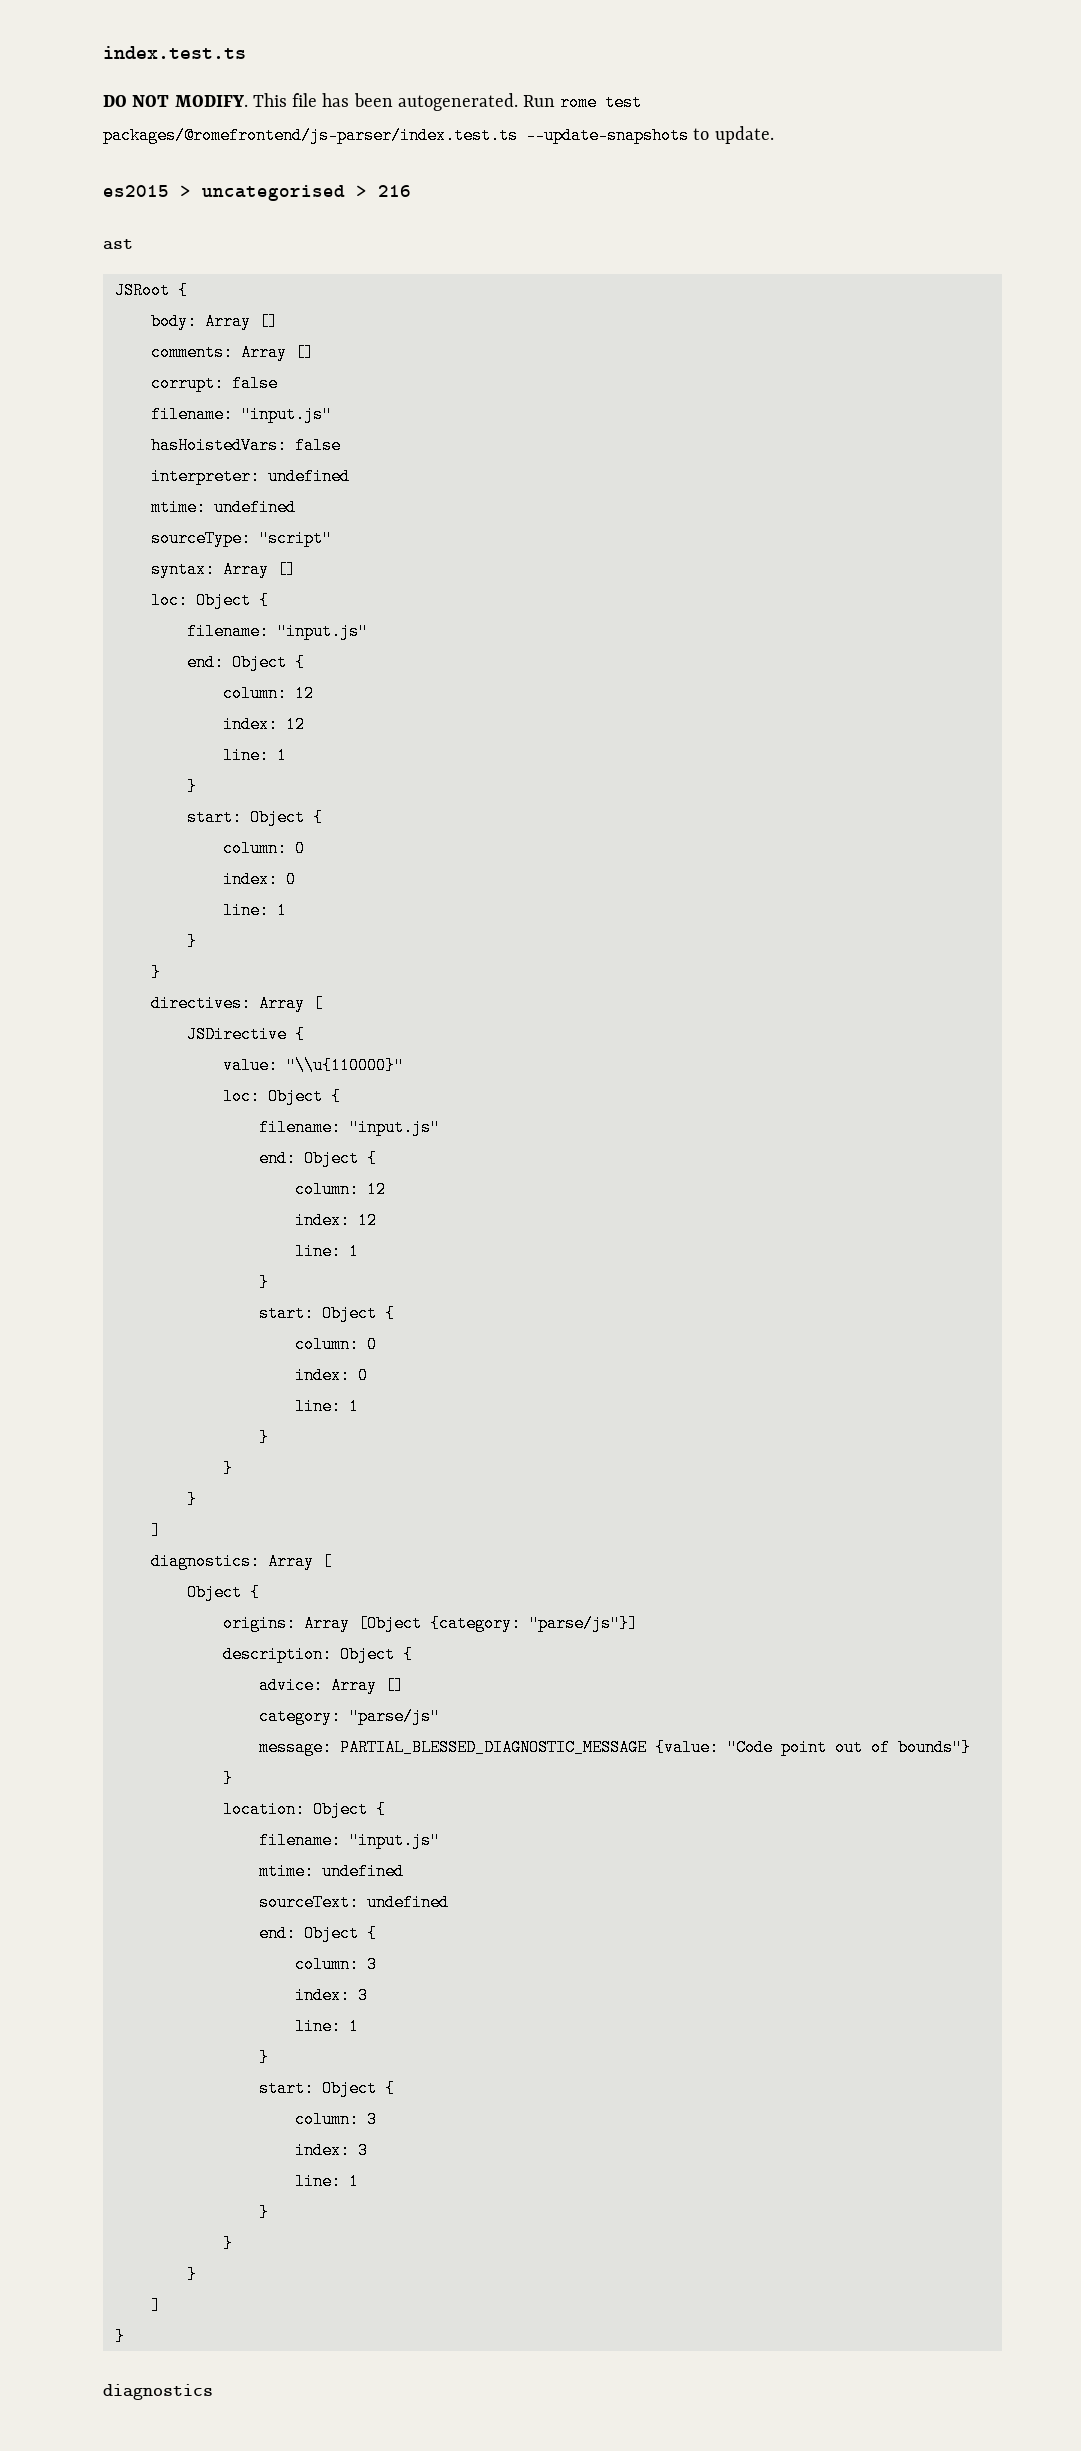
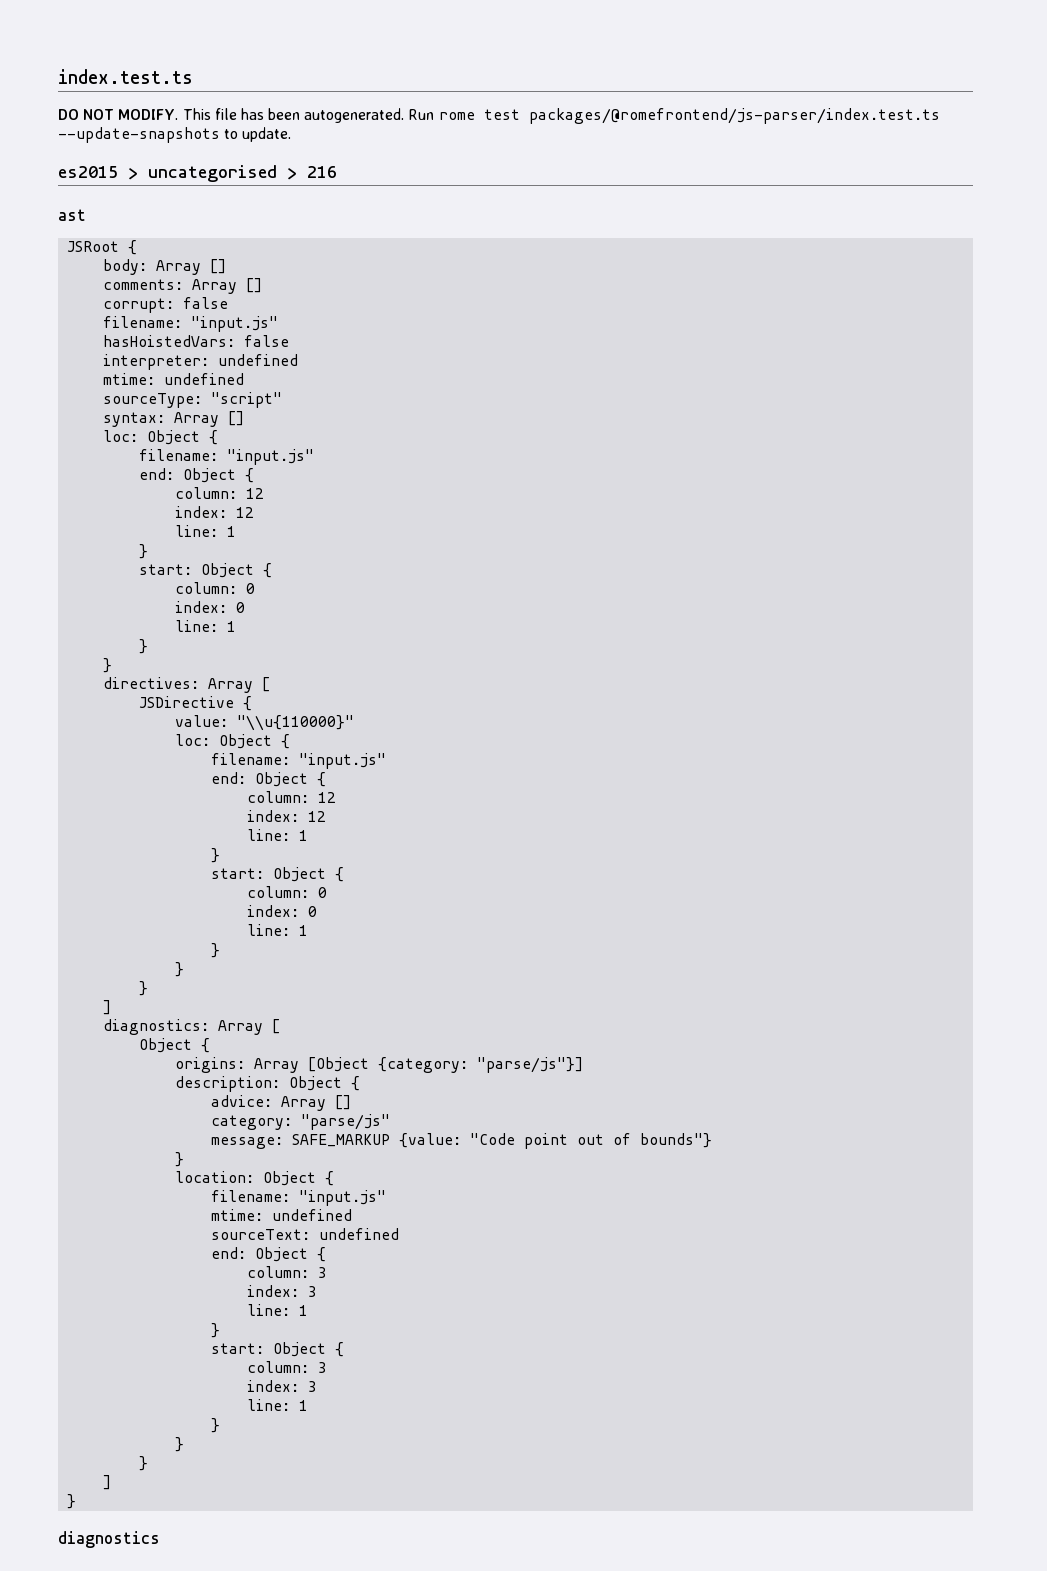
- message: PARTIAL_BLESSED_DIAGNOSTIC_MESSAGE {value: "Code point out of bounds"}
+ message: SAFE_MARKUP {value: "Code point out of bounds"}

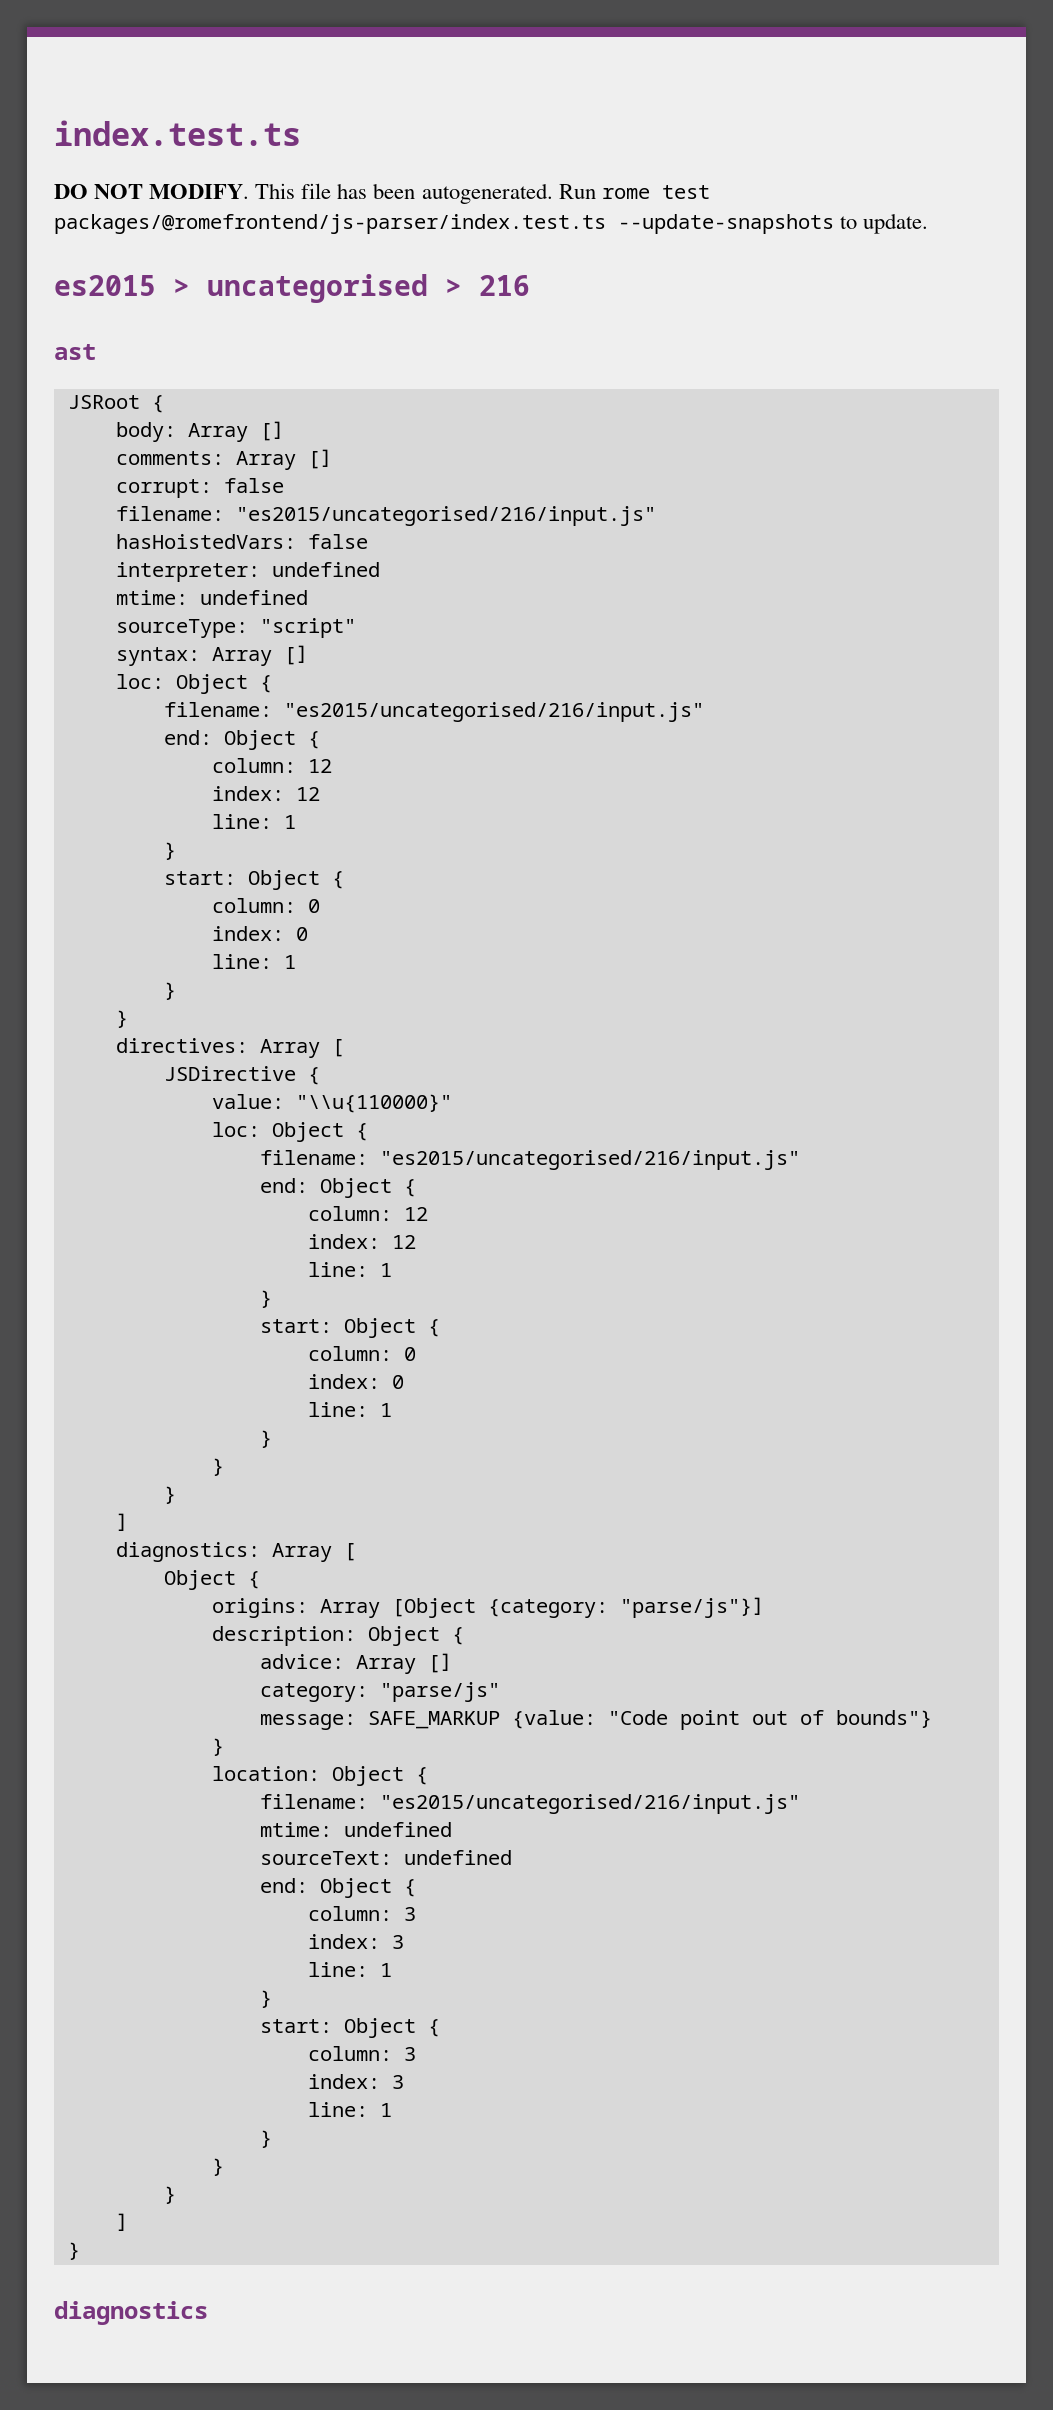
  corrupt: false
- filename: "input.js"
+ filename: "es2015/uncategorised/216/input.js"
  syntax: Array []
  loc: Object {
- filename: "input.js"
+ filename: "es2015/uncategorised/216/input.js"
  value: "\\u{110000}"
  loc: Object {
- filename: "input.js"
+ filename: "es2015/uncategorised/216/input.js"
  location: Object {
- filename: "input.js"
+ filename: "es2015/uncategorised/216/input.js"

